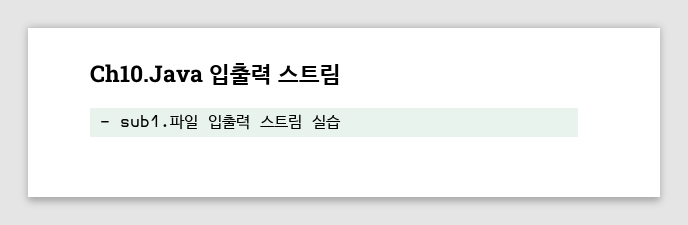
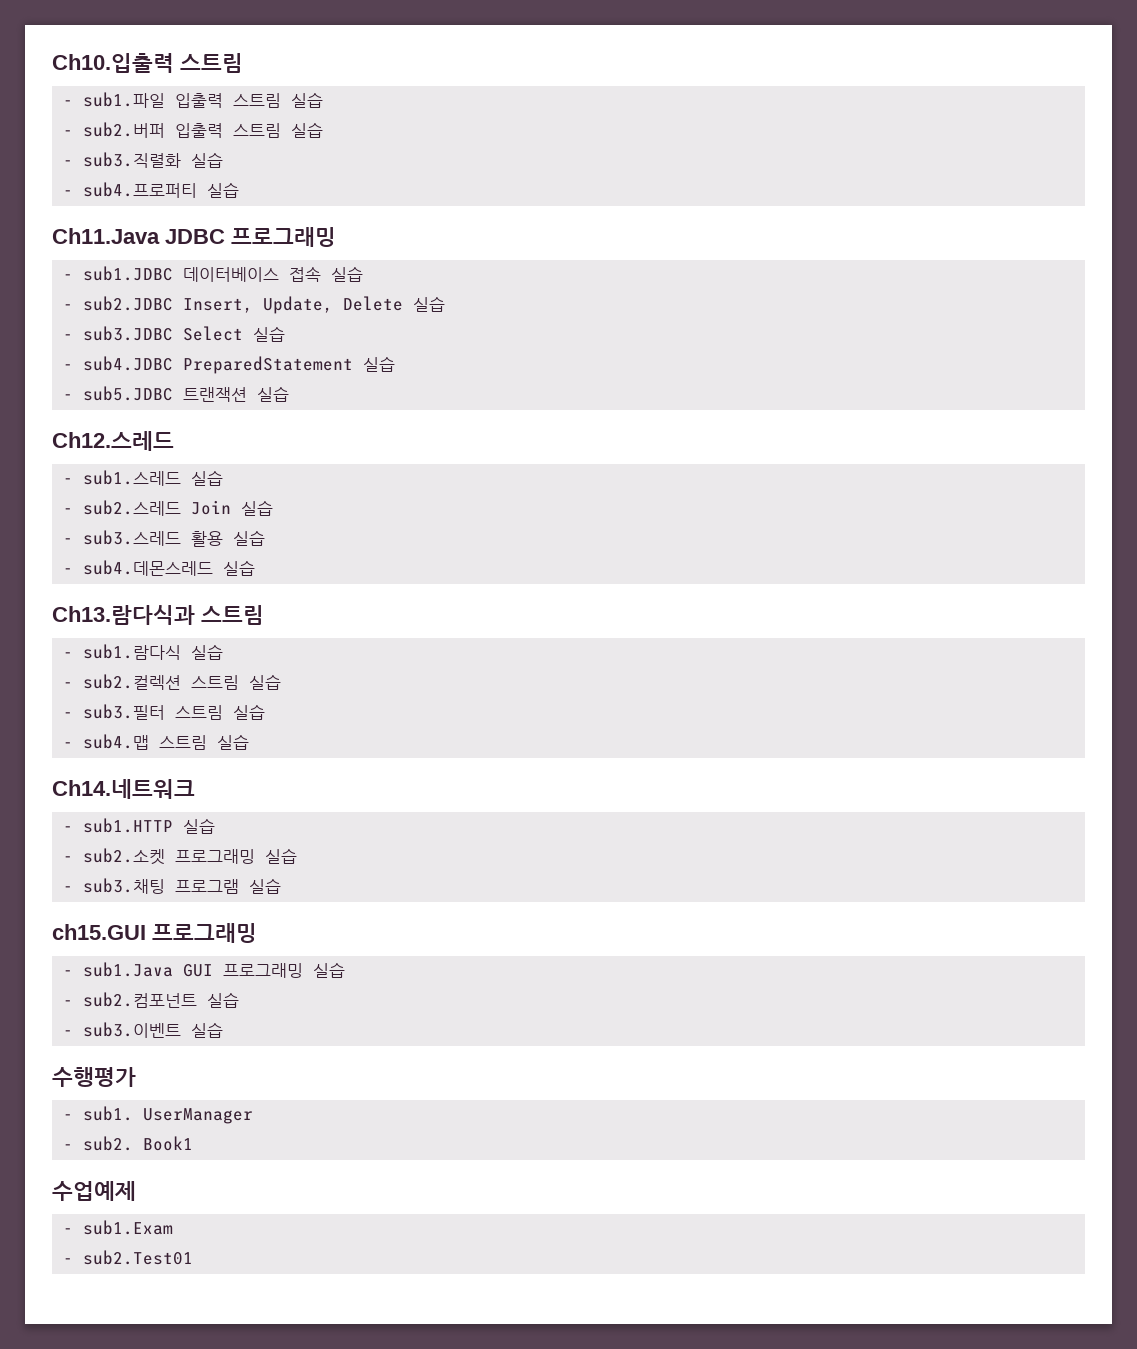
- Ch10.Java 입출력 스트림
+ Ch10.입출력 스트림
+ - sub2.버퍼 입출력 스트림 실습
+ - sub3.직렬화 실습
+ - sub4.프로퍼티 실습
+ Ch11.Java JDBC 프로그래밍
+ - sub1.JDBC 데이터베이스 접속 실습
+ - sub2.JDBC Insert, Update, Delete 실습
+ - sub3.JDBC Select 실습
+ - sub4.JDBC PreparedStatement 실습
+ - sub5.JDBC 트랜잭션 실습
+ Ch12.스레드
+ - sub1.스레드 실습
+ - sub2.스레드 Join 실습
+ - sub3.스레드 활용 실습
+ - sub4.데몬스레드 실습
+ Ch13.람다식과 스트림
+ - sub1.람다식 실습
+ - sub2.컬렉션 스트림 실습
+ - sub3.필터 스트림 실습
+ - sub4.맵 스트림 실습
+ Ch14.네트워크
+ - sub1.HTTP 실습
+ - sub2.소켓 프로그래밍 실습
+ - sub3.채팅 프로그램 실습
+ ch15.GUI 프로그래밍
+ - sub1.Java GUI 프로그래밍 실습
+ - sub2.컴포넌트 실습
+ - sub3.이벤트 실습
+ 수행평가
+ - sub1. UserManager
+ - sub2. Book1
+ 수업예제
+ - sub1.Exam
+ - sub2.Test01

